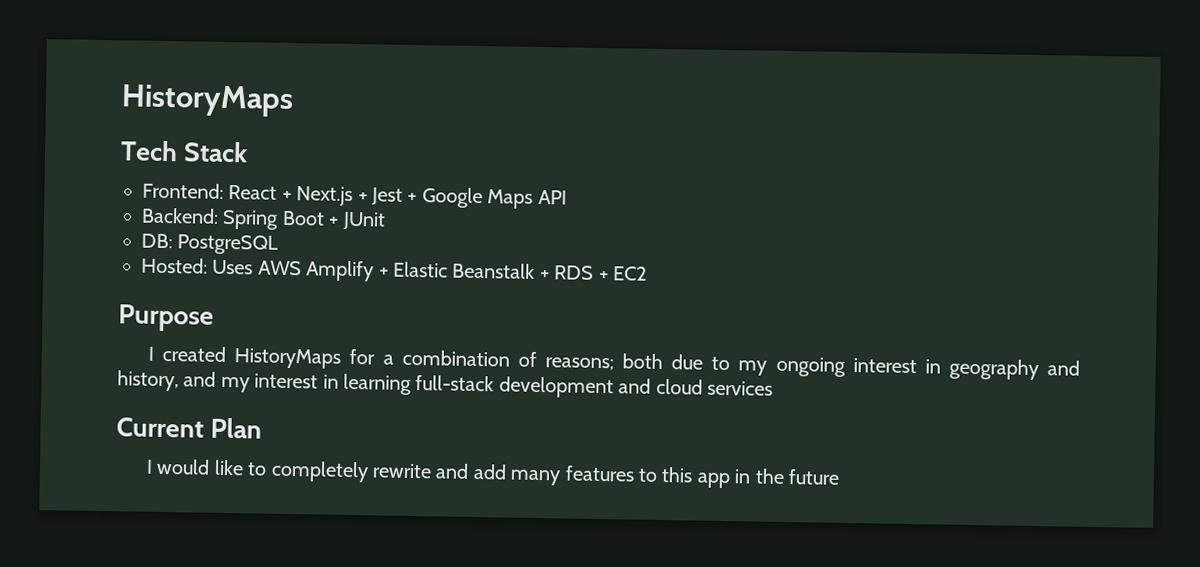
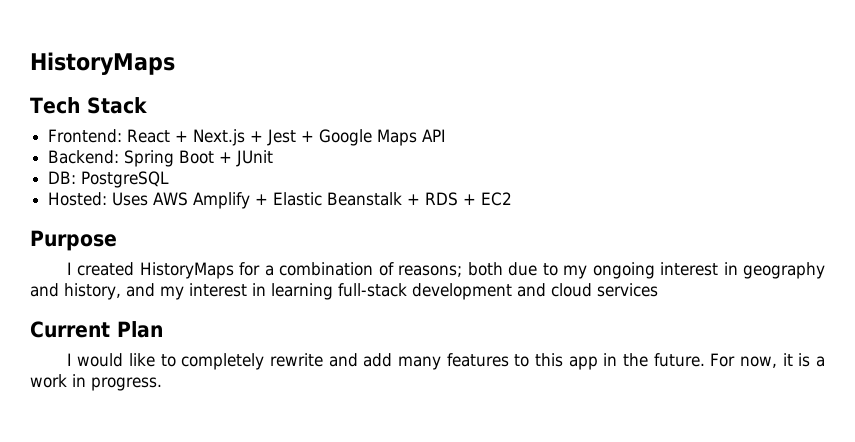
- I would like to completely rewrite and add many features to this app in the future
+ I would like to completely rewrite and add many features to this app in the future. For now, it is a work in progress.

